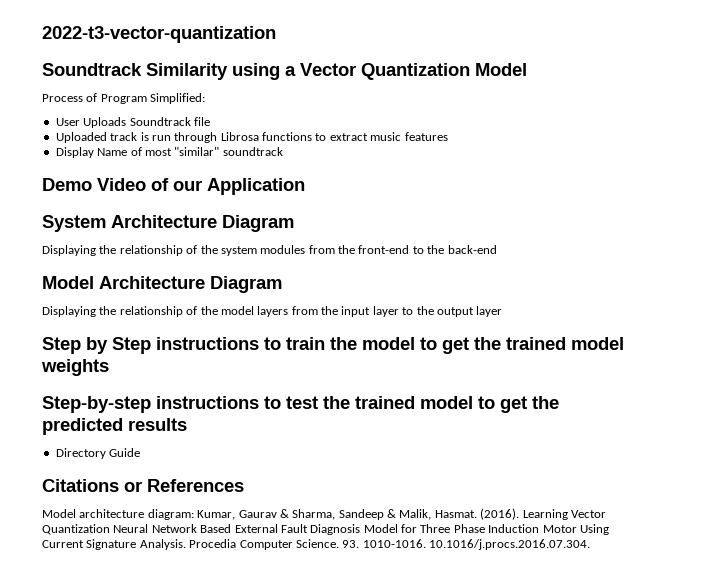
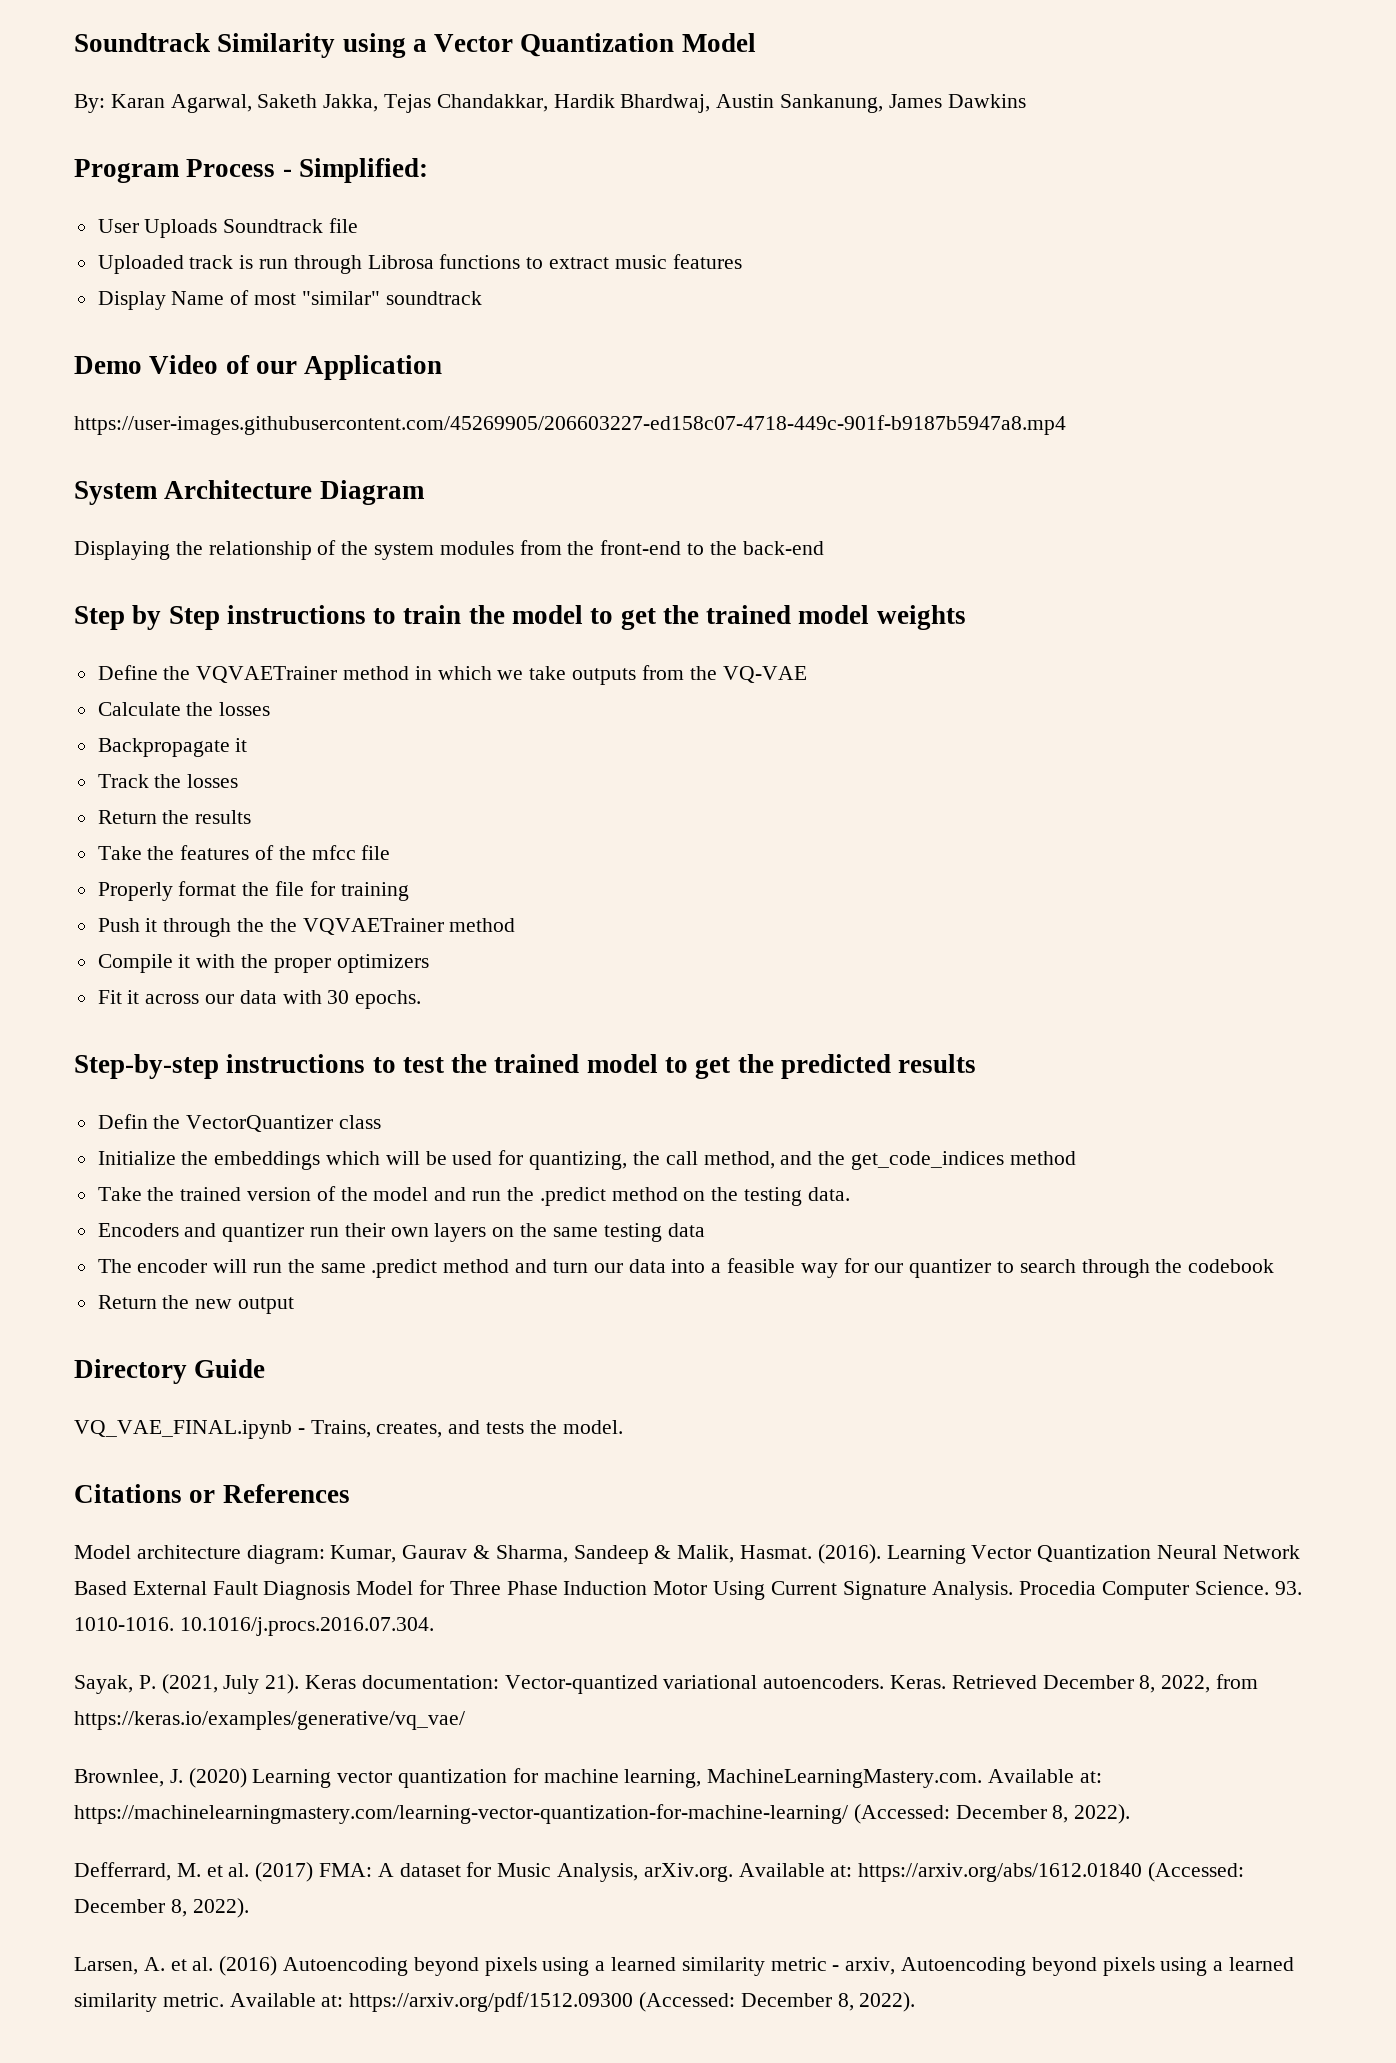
- 2022-t3-vector-quantization
- Process of Program Simplified:
+ By: Karan Agarwal, Saketh Jakka, Tejas Chandakkar, Hardik Bhardwaj, Austin Sankanung, James Dawkins
+ Program Process - Simplified:
+ https://user-images.githubusercontent.com/45269905/206603227-ed158c07-4718-449c-901f-b9187b5947a8.mp4
- Model Architecture Diagram
- Displaying the relationship of the model layers from the input layer to the output layer
+ Define the VQVAETrainer method in which we take outputs from the VQ-VAE
+ Calculate the losses
+ Backpropagate it
+ Track the losses
+ Return the results
+ Take the features of the mfcc file
+ Properly format the file for training
+ Push it through the the VQVAETrainer method
+ Compile it with the proper optimizers
+ Fit it across our data with 30 epochs.
+ Defin the VectorQuantizer class
+ Initialize the embeddings which will be used for quantizing, the call method, and the get_code_indices method
+ Take the trained version of the model and run the .predict method on the testing data.
+ Encoders and quantizer run their own layers on the same testing data
+ The encoder will run the same .predict method and turn our data into a feasible way for our quantizer to search through the codebook
+ Return the new output
  Directory Guide
+ VQ_VAE_FINAL.ipynb - Trains, creates, and tests the model.
+ Sayak, P. (2021, July 21). Keras documentation: Vector-quantized variational autoencoders. Keras. Retrieved December 8, 2022, from https://keras.io/examples/generative/vq_vae/
+ Brownlee, J. (2020) Learning vector quantization for machine learning, MachineLearningMastery.com. Available at: https://machinelearningmastery.com/learning-vector-quantization-for-machine-learning/ (Accessed: December 8, 2022).
+ Defferrard, M. et al. (2017) FMA: A dataset for Music Analysis, arXiv.org. Available at: https://arxiv.org/abs/1612.01840 (Accessed: December 8, 2022).
+ Larsen, A. et al. (2016) Autoencoding beyond pixels using a learned similarity metric - arxiv, Autoencoding beyond pixels using a learned similarity metric. Available at: https://arxiv.org/pdf/1512.09300 (Accessed: December 8, 2022).

